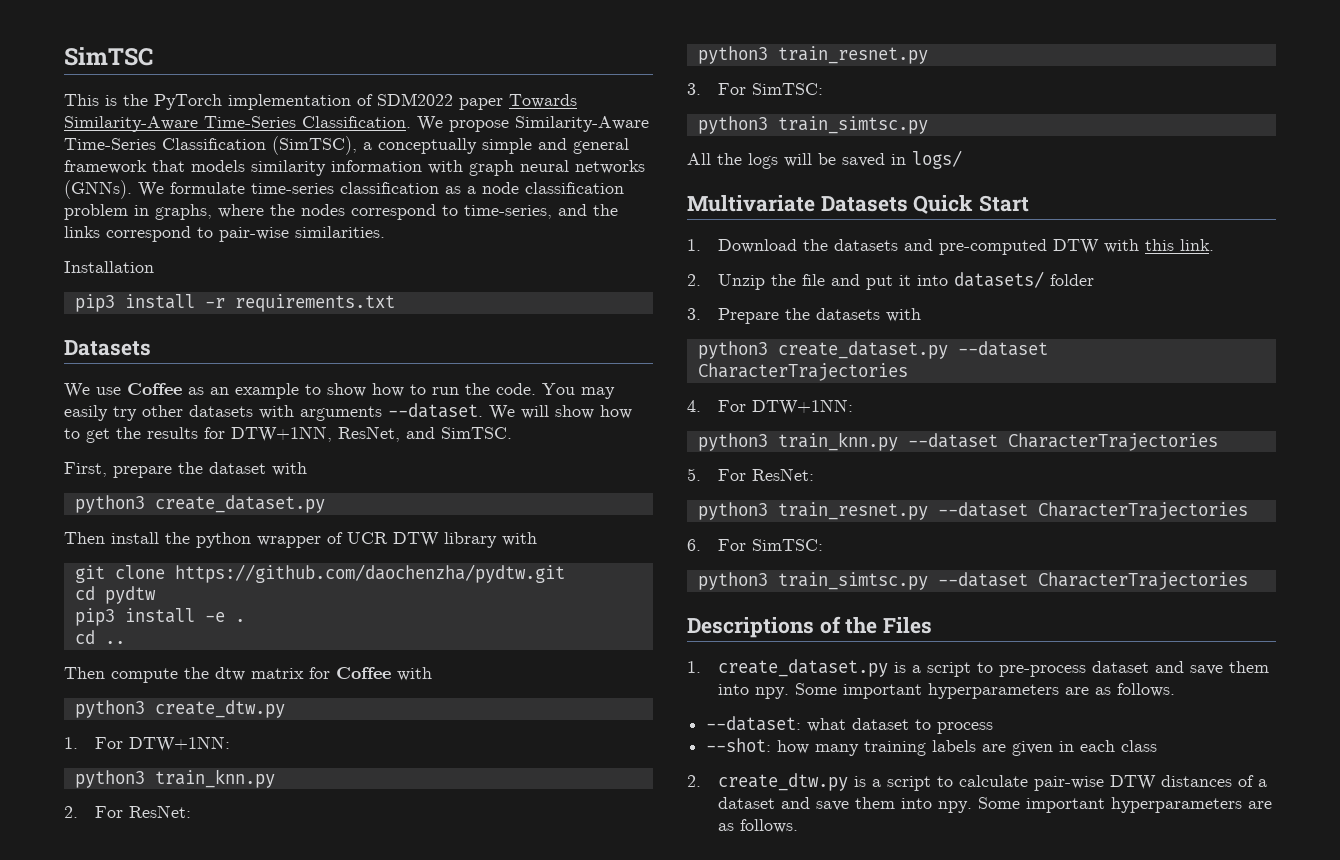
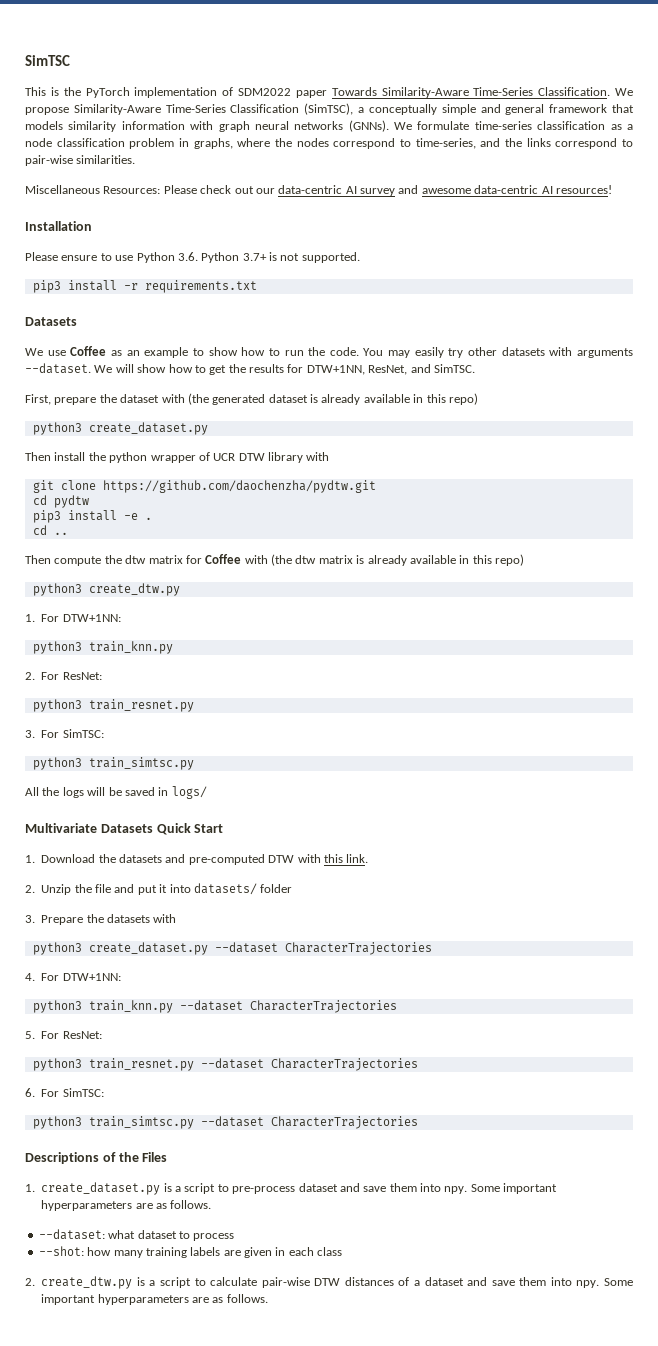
+ Miscellaneous Resources: Please check out our data-centric AI survey and awesome data-centric AI resources!
  Installation
+ Please ensure to use Python 3.6. Python 3.7+ is not supported.
- First, prepare the dataset with
+ First, prepare the dataset with (the generated dataset is already available in this repo)
- Then compute the dtw matrix for Coffee with
+ Then compute the dtw matrix for Coffee with (the dtw matrix is already available in this repo)

